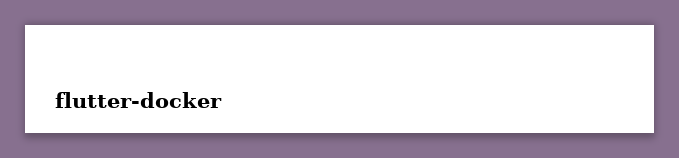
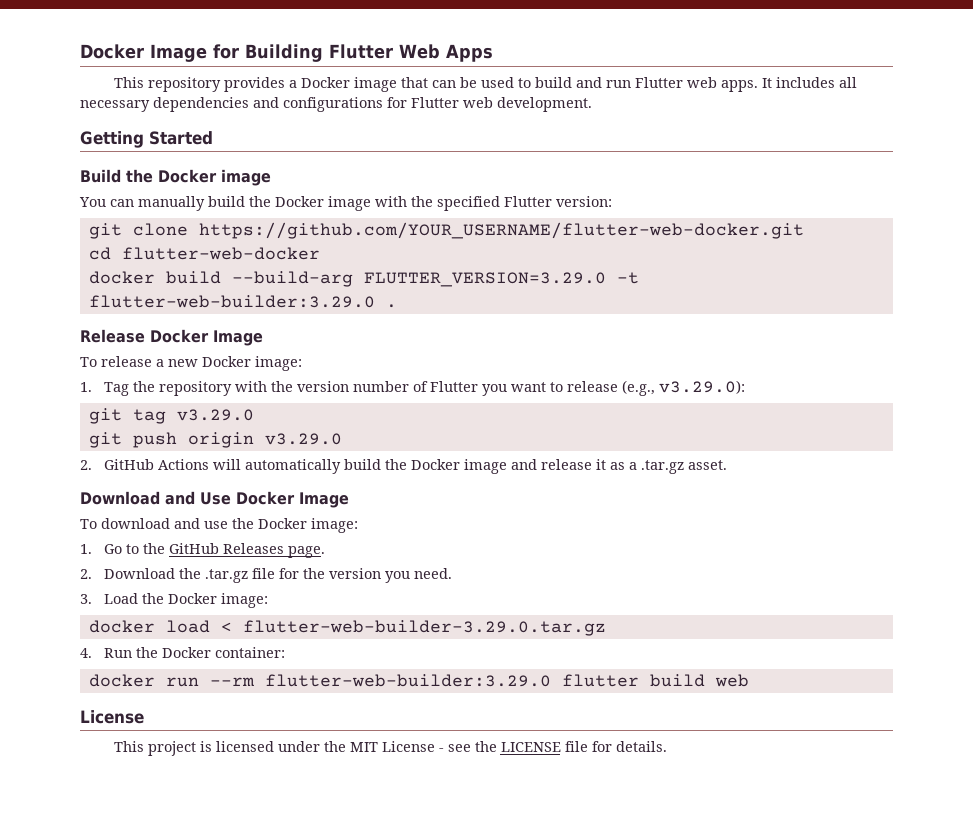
- flutter-docker
+ Docker Image for Building Flutter Web Apps
+ This repository provides a Docker image that can be used to build and run Flutter web apps. It includes all necessary dependencies and configurations for Flutter web development.
+ Getting Started
+ Build the Docker image
+ You can manually build the Docker image with the specified Flutter version:
+ git clone https://github.com/YOUR_USERNAME/flutter-web-docker.git
+ cd flutter-web-docker
+ docker build --build-arg FLUTTER_VERSION=3.29.0 -t flutter-web-builder:3.29.0 .
+ Release Docker Image
+ To release a new Docker image:
+ 1. Tag the repository with the version number of Flutter you want to release (e.g., v3.29.0):
+ git tag v3.29.0
+ git push origin v3.29.0
+ 2. GitHub Actions will automatically build the Docker image and release it as a .tar.gz asset.
+ Download and Use Docker Image
+ To download and use the Docker image:
+ 1. Go to the GitHub Releases page.
+ 2. Download the .tar.gz file for the version you need.
+ 3. Load the Docker image:
+ docker load < flutter-web-builder-3.29.0.tar.gz
+ 4. Run the Docker container:
+ docker run --rm flutter-web-builder:3.29.0 flutter build web
+ License
+ This project is licensed under the MIT License - see the LICENSE file for details.

